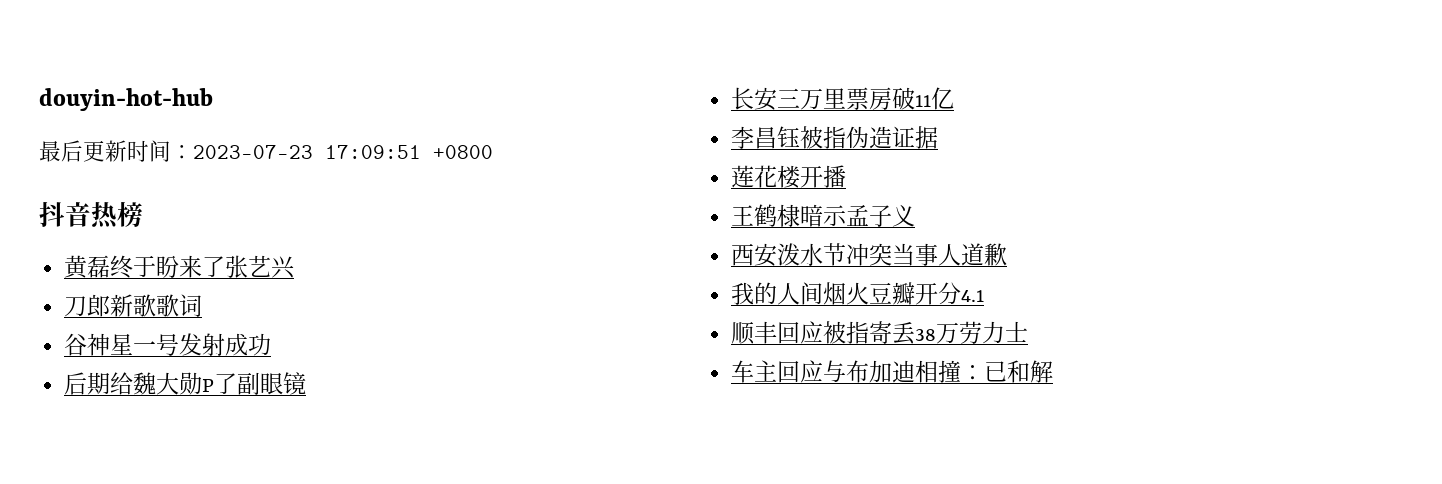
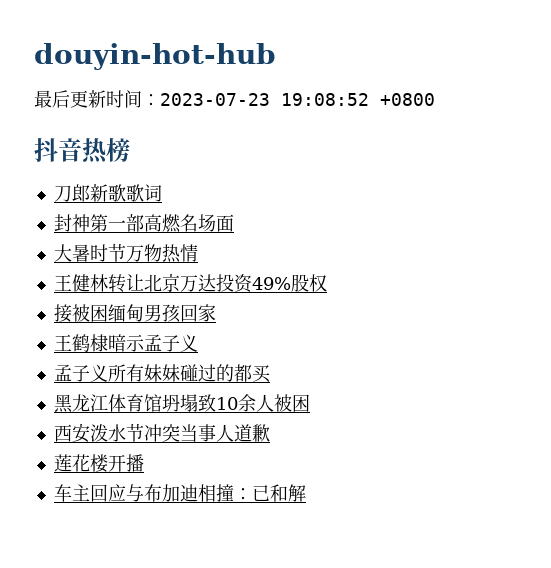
- 最后更新时间：2023-07-23 17:09:51 +0800
+ 最后更新时间：2023-07-23 19:08:52 +0800
- 黄磊终于盼来了张艺兴
  刀郎新歌歌词
- 谷神星一号发射成功
- 后期给魏大勋P了副眼镜
- 长安三万里票房破11亿
- 李昌钰被指伪造证据
- 莲花楼开播
+ 封神第一部高燃名场面
+ 大暑时节万物热情
+ 王健林转让北京万达投资49%股权
+ 接被困缅甸男孩回家
  王鹤棣暗示孟子义
+ 孟子义所有妹妹碰过的都买
+ 黑龙江体育馆坍塌致10余人被困
- 我的人间烟火豆瓣开分4.1
- 顺丰回应被指寄丢38万劳力士
+ 莲花楼开播

